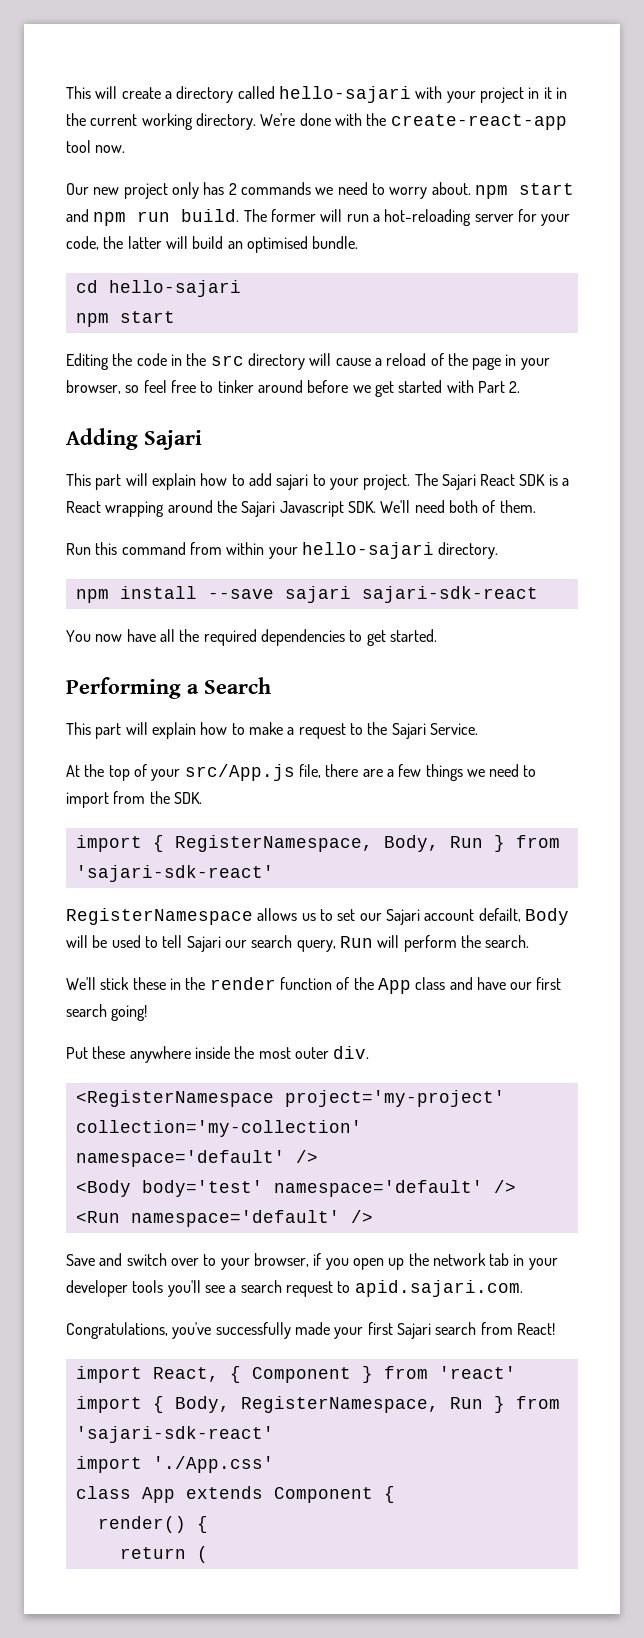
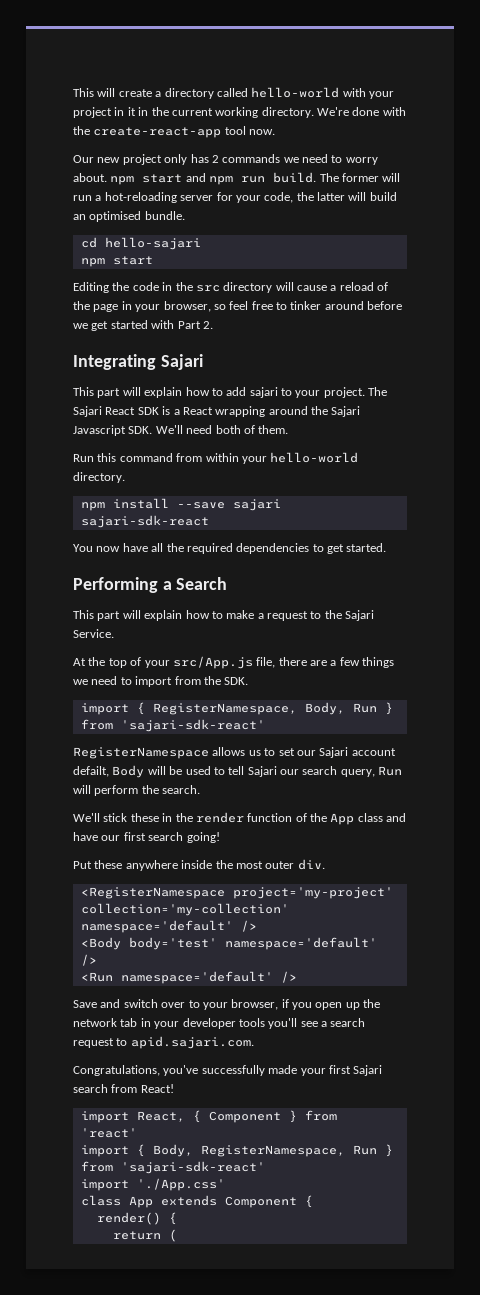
- This will create a directory called hello-sajari with your project in it in the current working directory.
+ This will create a directory called hello-world with your project in it in the current working directory.
- Adding Sajari
+ Integrating Sajari
- Run this command from within your hello-sajari directory.
+ Run this command from within your hello-world directory.

